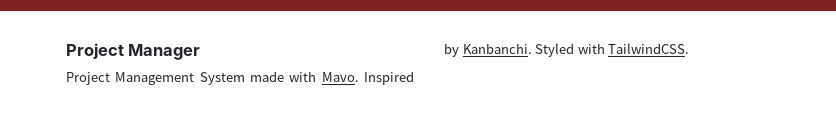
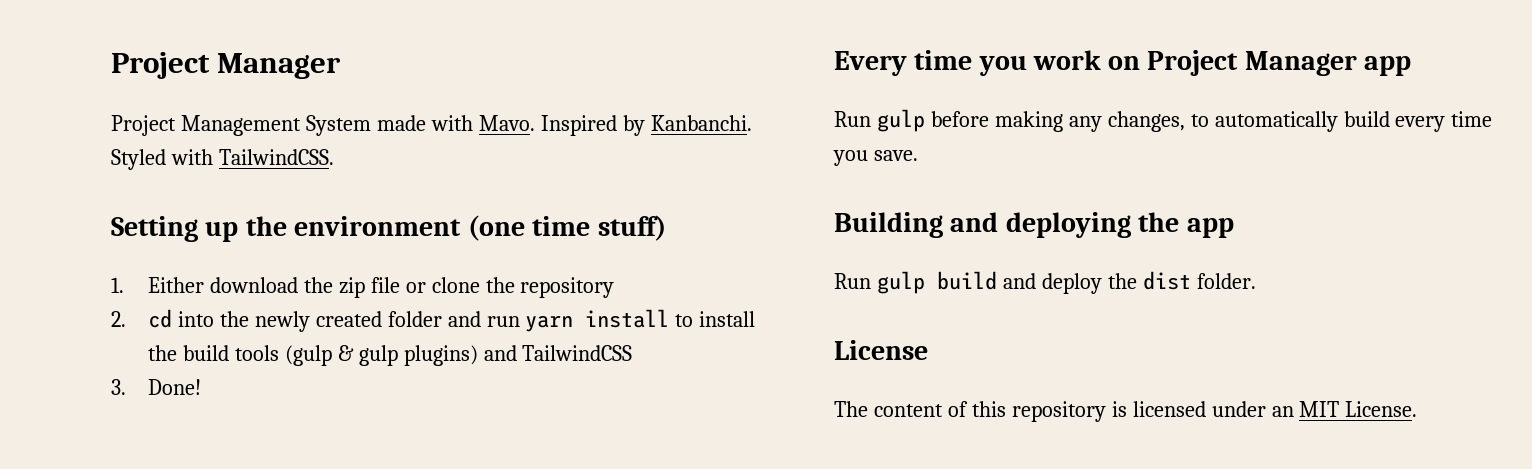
+ Setting up the environment (one time stuff)
+ 1. Either download the zip file or clone the repository
+ 2. cd into the newly created folder and run yarn install to install the build tools (gulp & gulp plugins) and TailwindCSS
+ 3. Done!
+ Every time you work on Project Manager app
+ Run gulp before making any changes, to automatically build every time you save.
+ Building and deploying the app
+ Run gulp build and deploy the dist folder.
+ License
+ The content of this repository is licensed under an MIT License.

